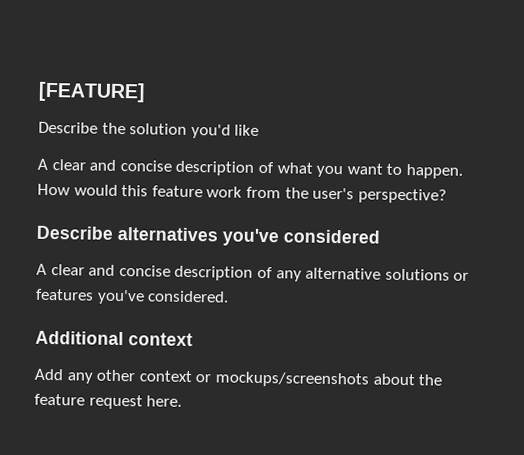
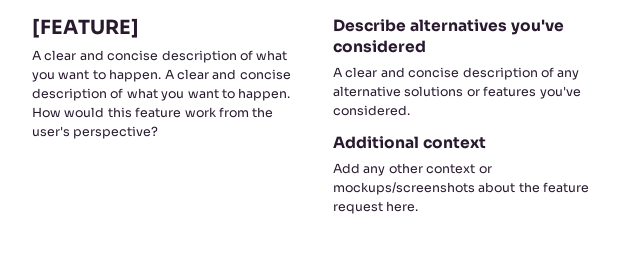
- Describe the solution you'd like
- A clear and concise description of what you want to happen.
+ A clear and concise description of what you want to happen. A clear and concise description of what you want to happen.

